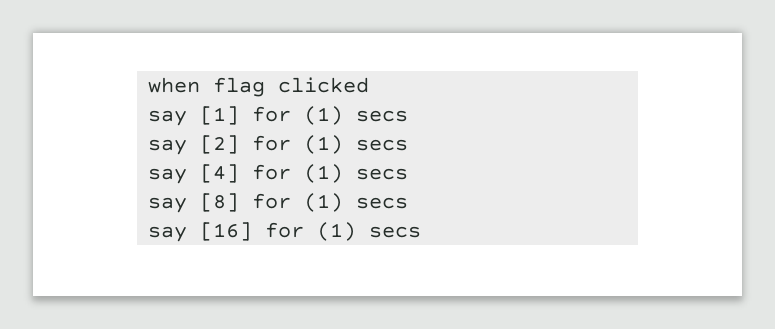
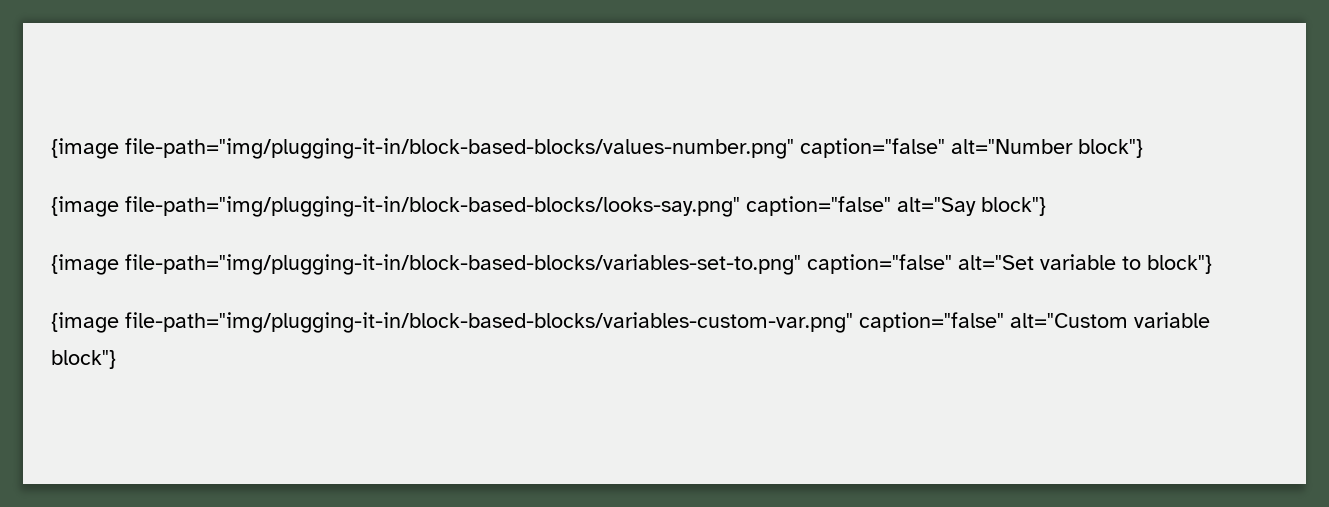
- when flag clicked
- say [1] for (1) secs
- say [2] for (1) secs
- say [4] for (1) secs
- say [8] for (1) secs
- say [16] for (1) secs
+ {image file-path="img/plugging-it-in/block-based-blocks/values-number.png" caption="false" alt="Number block"}
+ {image file-path="img/plugging-it-in/block-based-blocks/looks-say.png" caption="false" alt="Say block"}
+ {image file-path="img/plugging-it-in/block-based-blocks/variables-set-to.png" caption="false" alt="Set variable to block"}
+ {image file-path="img/plugging-it-in/block-based-blocks/variables-custom-var.png" caption="false" alt="Custom variable block"}

